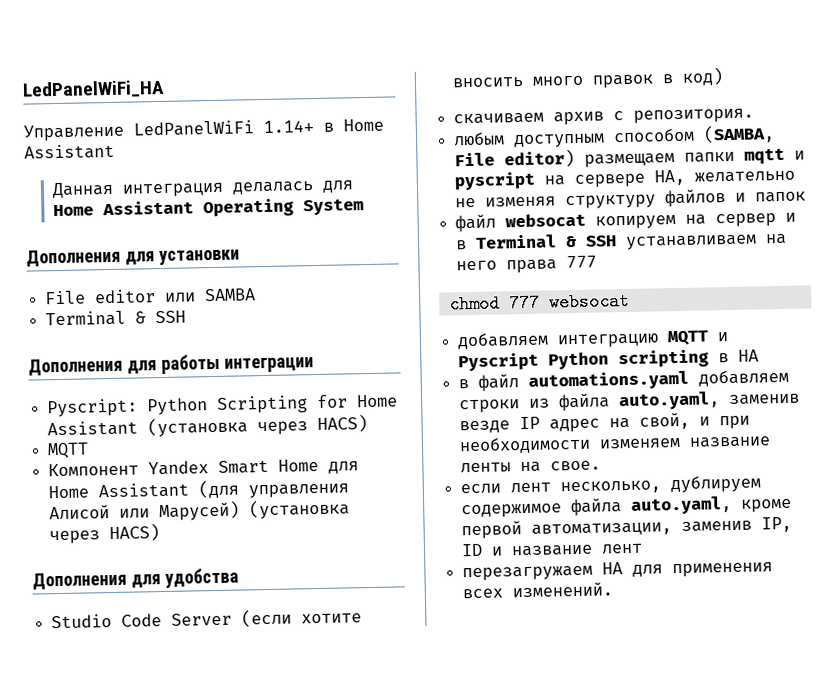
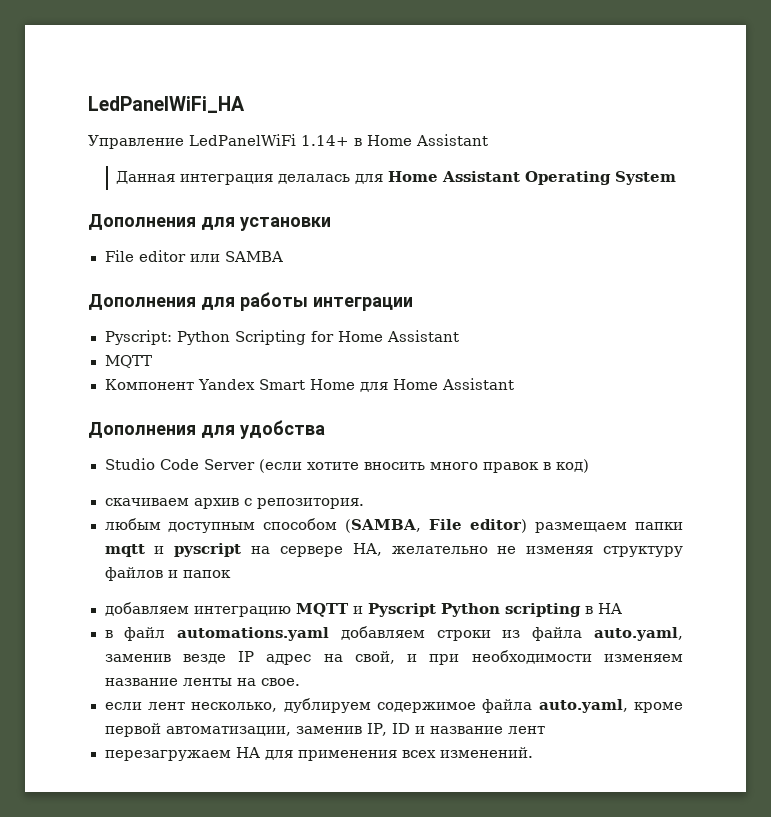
  File editor или SAMBA
- Terminal & SSH
- Pyscript: Python Scripting for Home Assistant (установка через HACS)
+ Pyscript: Python Scripting for Home Assistant
- Компонент Yandex Smart Home для Home Assistant (для управления Алисой или Марусей) (установка через HACS)
+ Компонент Yandex Smart Home для Home Assistant
- файл websocat копируем на сервер и в Terminal & SSH устанавливаем на него права 777
- chmod 777 websocat

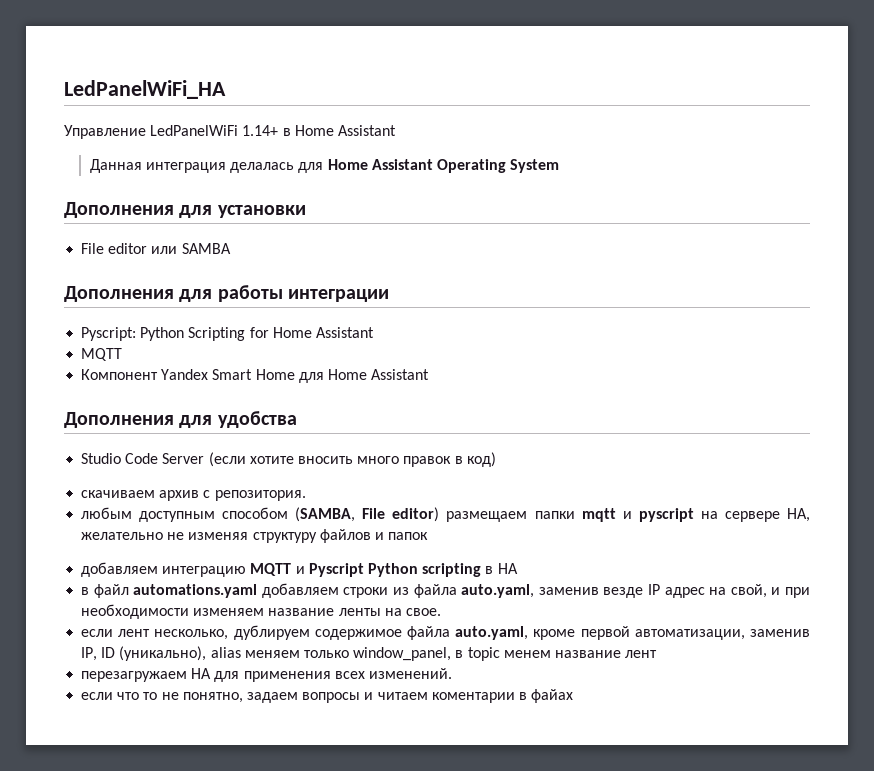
- если лент несколько, дублируем содержимое файла auto.yaml, кроме первой автоматизации, заменив IP, ID и название лент
+ если лент несколько, дублируем содержимое файла auto.yaml, кроме первой автоматизации, заменив IP, ID (уникально), alias меняем только window_panel, в topic менем название лент
+ если что то не понятно, задаем вопросы и читаем коментарии в файах

